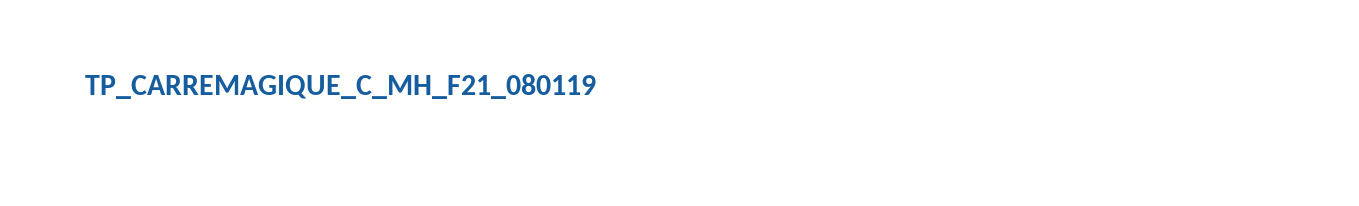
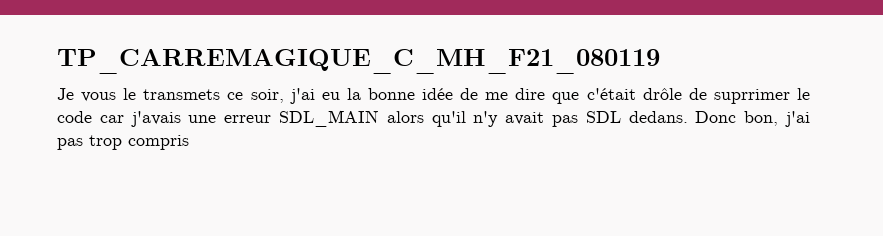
+ Je vous le transmets ce soir, j'ai eu la bonne idée de me dire que c'était drôle de suprrimer le code car j'avais une erreur SDL_MAIN alors qu'il n'y avait pas SDL dedans. Donc bon, j'ai pas trop compris

